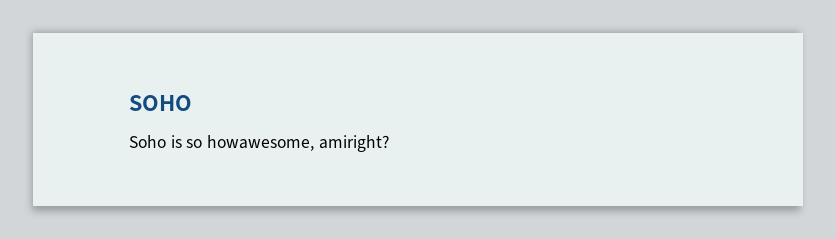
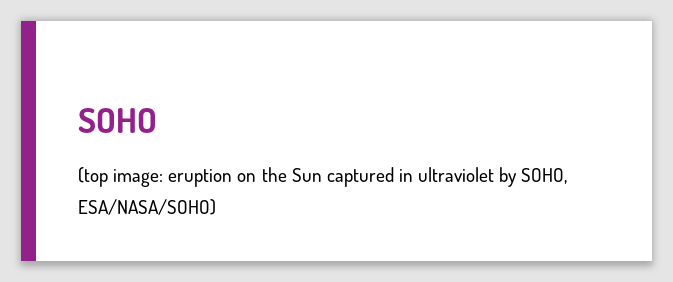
- Soho is so howawesome, amiright?
+ (top image: eruption on the Sun captured in ultraviolet by SOHO, ESA/NASA/SOHO)

